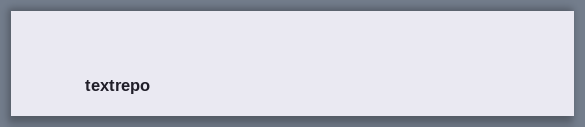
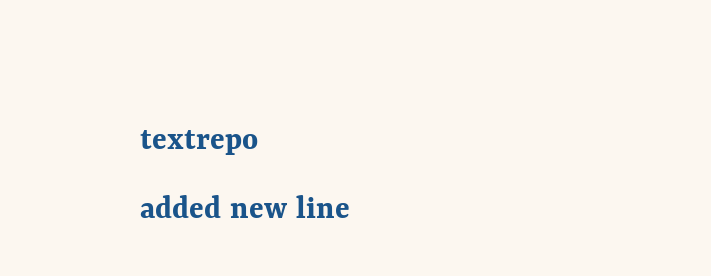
+ added new line

